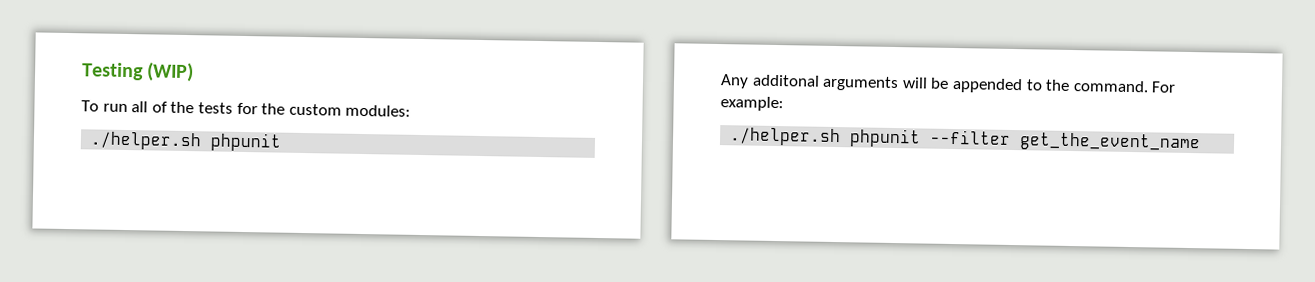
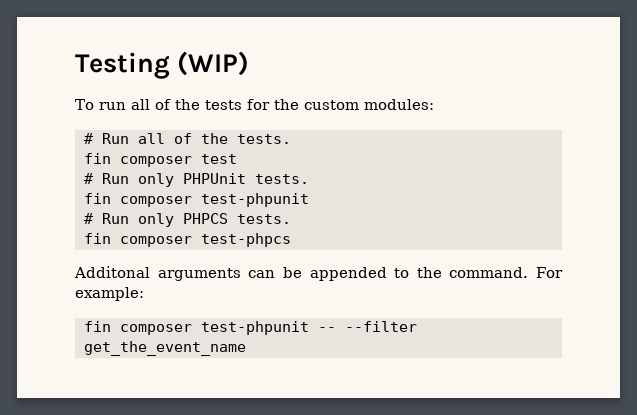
  To run all of the tests for the custom modules:
- ./helper.sh phpunit
- Any additonal arguments will be appended to the command.
+ # Run all of the tests.
+ fin composer test
+ # Run only PHPUnit tests.
+ fin composer test-phpunit
+ # Run only PHPCS tests.
+ fin composer test-phpcs
+ Additonal arguments can be appended to the command.
- ./helper.sh phpunit --filter get_the_event_name
+ fin composer test-phpunit -- --filter get_the_event_name

